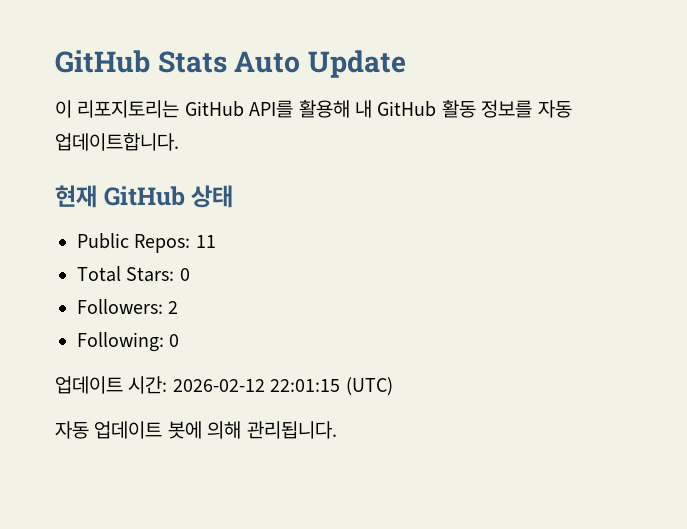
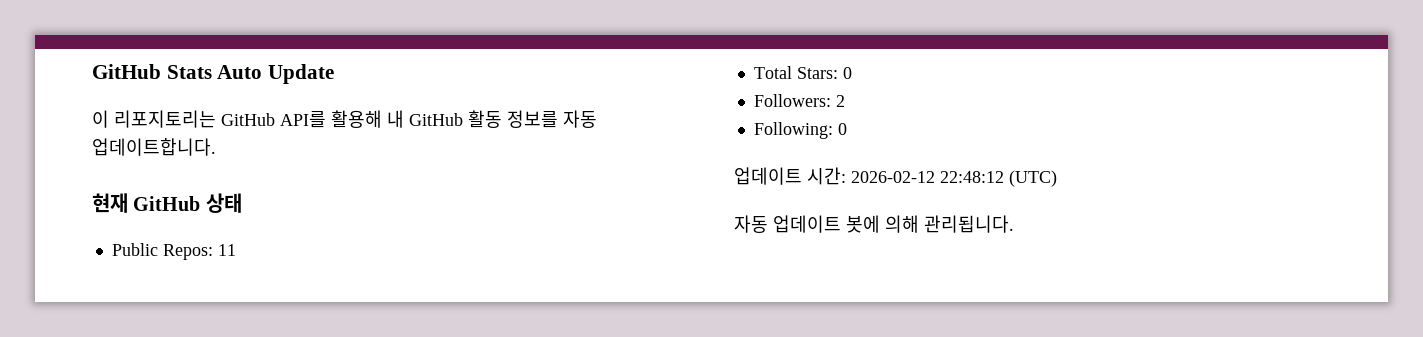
- 업데이트 시간: 2026-02-12 22:01:15 (UTC)
+ 업데이트 시간: 2026-02-12 22:48:12 (UTC)

